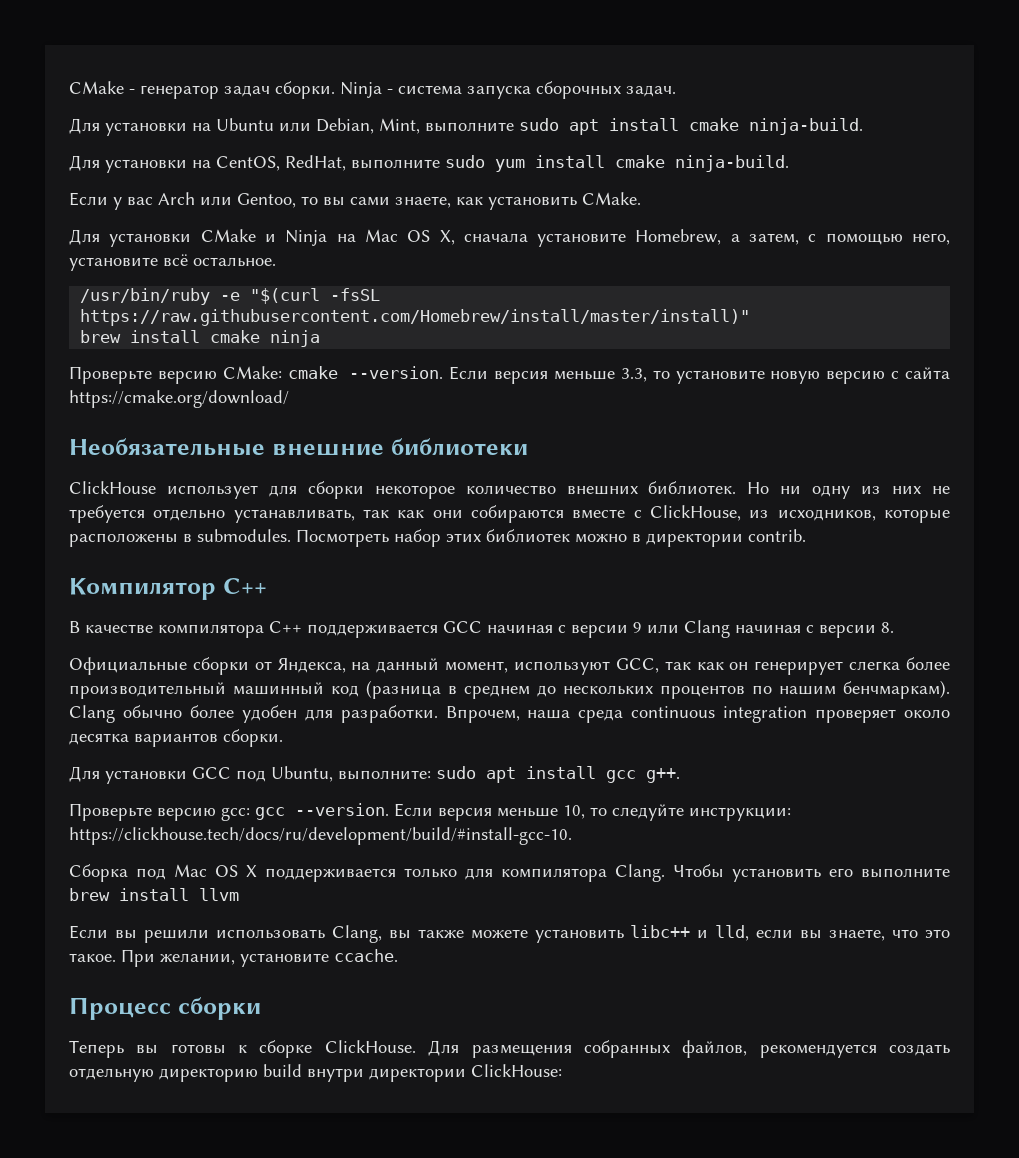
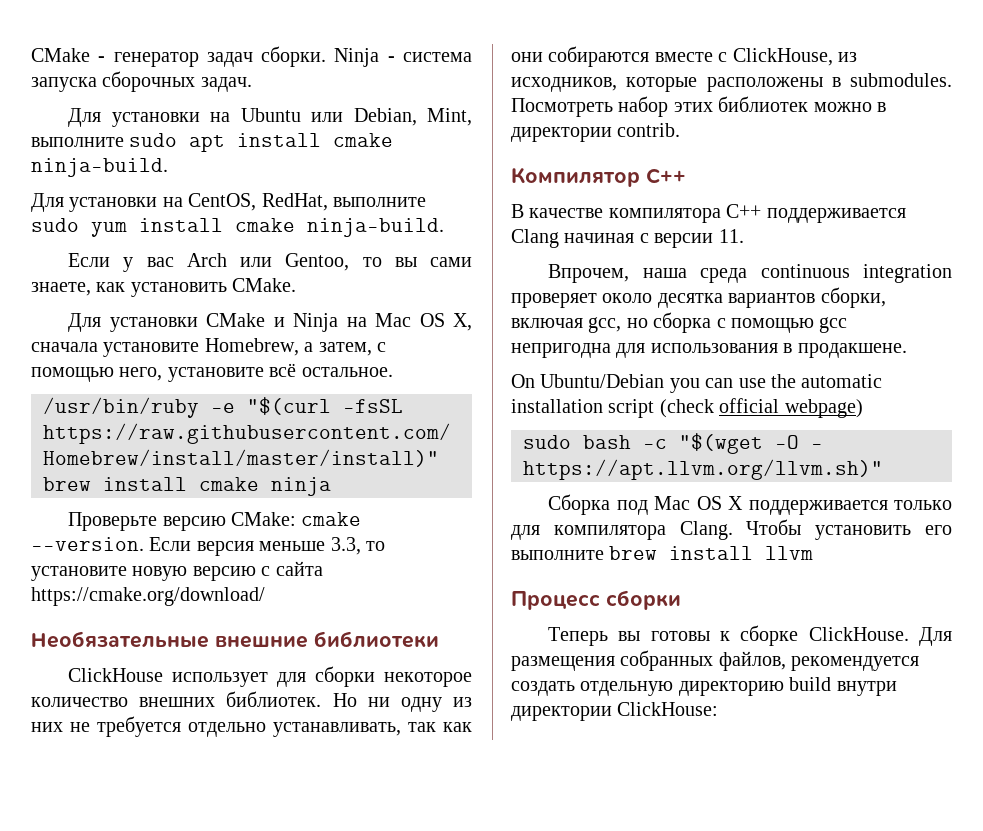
- В качестве компилятора C++ поддерживается GCC начиная с версии 9 или Clang начиная с версии 8.
- Официальные сборки от Яндекса, на данный момент, используют GCC, так как он генерирует слегка более производительный машинный код (разница в среднем до нескольких процентов по нашим бенчмаркам). Clang обычно более удобен для разработки. Впрочем, наша среда continuous integration проверяет около десятка вариантов сборки.
- Для установки GCC под Ubuntu, выполните: sudo apt install gcc g++.
- Проверьте версию gcc: gcc --version. Если версия меньше 10, то следуйте инструкции: https://clickhouse.tech/docs/ru/development/build/#install-gcc-10.
+ В качестве компилятора C++ поддерживается Clang начиная с версии 11.
+ Впрочем, наша среда continuous integration проверяет около десятка вариантов сборки, включая gcc, но сборка с помощью gcc непригодна для использования в продакшене.
+ On Ubuntu/Debian you can use the automatic installation script (check official webpage)
+ sudo bash -c "$(wget -O - https://apt.llvm.org/llvm.sh)"
- Если вы решили использовать Clang, вы также можете установить libc++ и lld, если вы знаете, что это такое. При желании, установите ccache.

